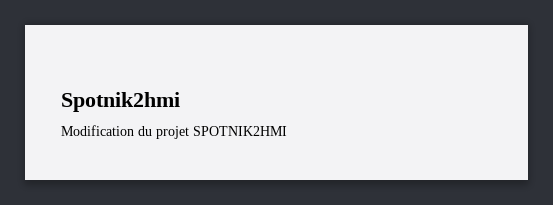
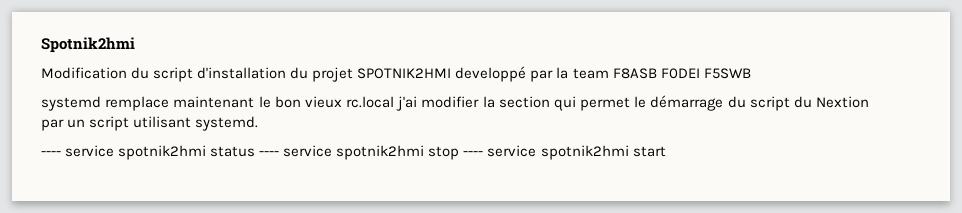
- Modification du projet SPOTNIK2HMI
+ Modification du script d'installation du projet SPOTNIK2HMI developpé par la team F8ASB F0DEI F5SWB
+ systemd remplace maintenant le bon vieux rc.local j'ai modifier la section qui permet le démarrage du script du Nextion par un script utilisant systemd.
+ ---- service spotnik2hmi status ---- service spotnik2hmi stop ---- service spotnik2hmi start

